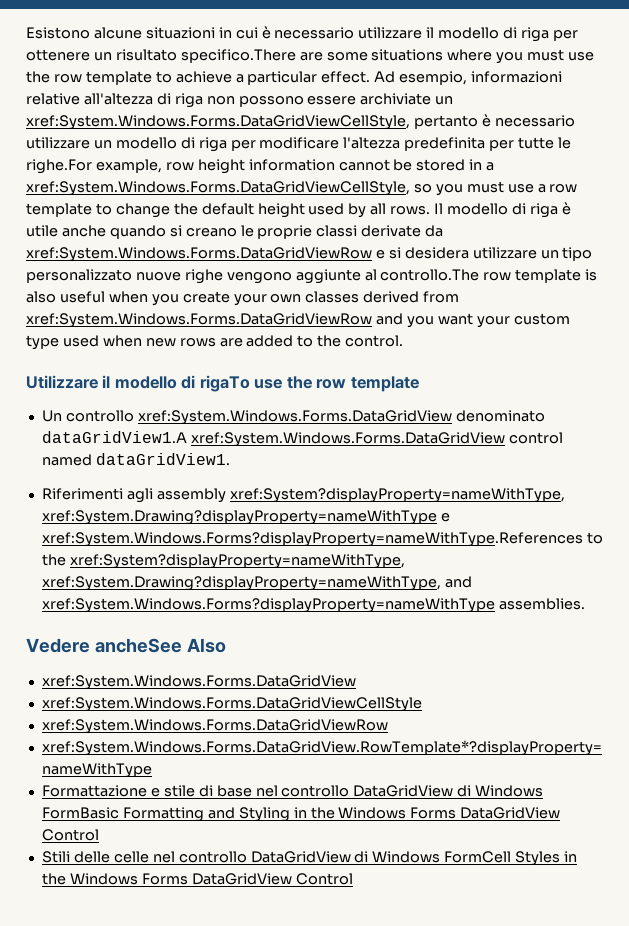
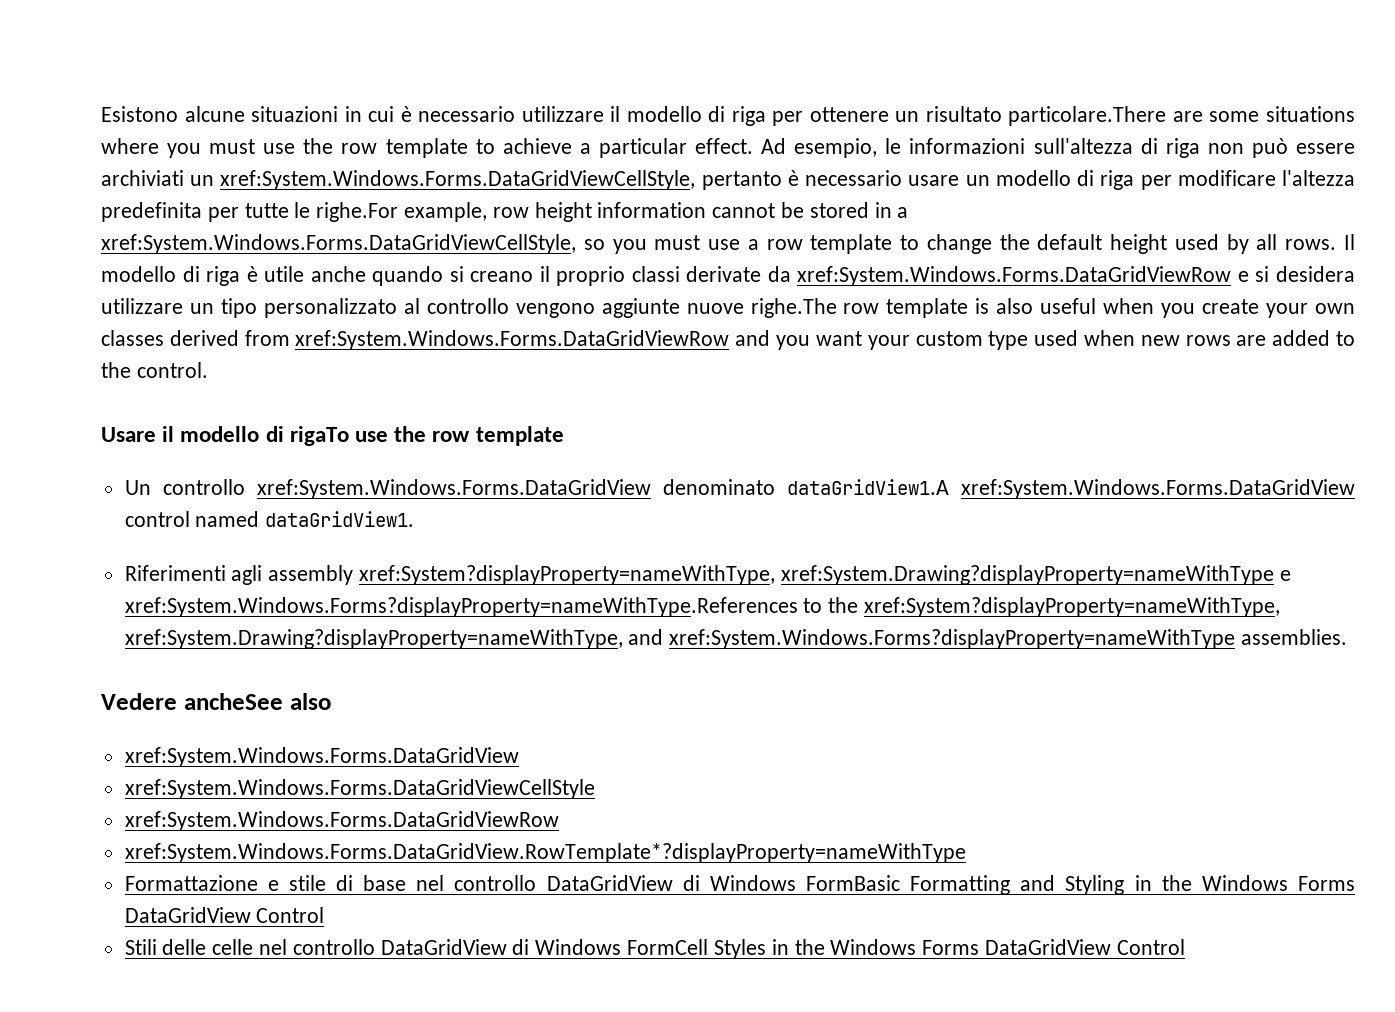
- Esistono alcune situazioni in cui è necessario utilizzare il modello di riga per ottenere un risultato specifico.There are some situations where you must use the row template to achieve a particular effect.
+ Esistono alcune situazioni in cui è necessario utilizzare il modello di riga per ottenere un risultato particolare.There are some situations where you must use the row template to achieve a particular effect.
- Ad esempio, informazioni relative all'altezza di riga non possono essere archiviate un xref:System.Windows.Forms.DataGridViewCellStyle, pertanto è necessario utilizzare un modello di riga per modificare l'altezza predefinita per tutte le righe.For example, row height information cannot be stored in a xref:System.Windows.Forms.DataGridViewCellStyle, so you must use a row template to change the default height used by all rows.
+ Ad esempio, le informazioni sull'altezza di riga non può essere archiviati un xref:System.Windows.Forms.DataGridViewCellStyle, pertanto è necessario usare un modello di riga per modificare l'altezza predefinita per tutte le righe.For example, row height information cannot be stored in a xref:System.Windows.Forms.DataGridViewCellStyle, so you must use a row template to change the default height used by all rows.
- Il modello di riga è utile anche quando si creano le proprie classi derivate da xref:System.Windows.Forms.DataGridViewRow e si desidera utilizzare un tipo personalizzato nuove righe vengono aggiunte al controllo.The row template is also useful when you create your own classes derived from xref:System.Windows.Forms.DataGridViewRow and you want your custom type used when new rows are added to the control.
+ Il modello di riga è utile anche quando si creano il proprio classi derivate da xref:System.Windows.Forms.DataGridViewRow e si desidera utilizzare un tipo personalizzato al controllo vengono aggiunte nuove righe.The row template is also useful when you create your own classes derived from xref:System.Windows.Forms.DataGridViewRow and you want your custom type used when new rows are added to the control.
- Utilizzare il modello di rigaTo use the row template
+ Usare il modello di rigaTo use the row template
- Vedere ancheSee Also
+ Vedere ancheSee also

